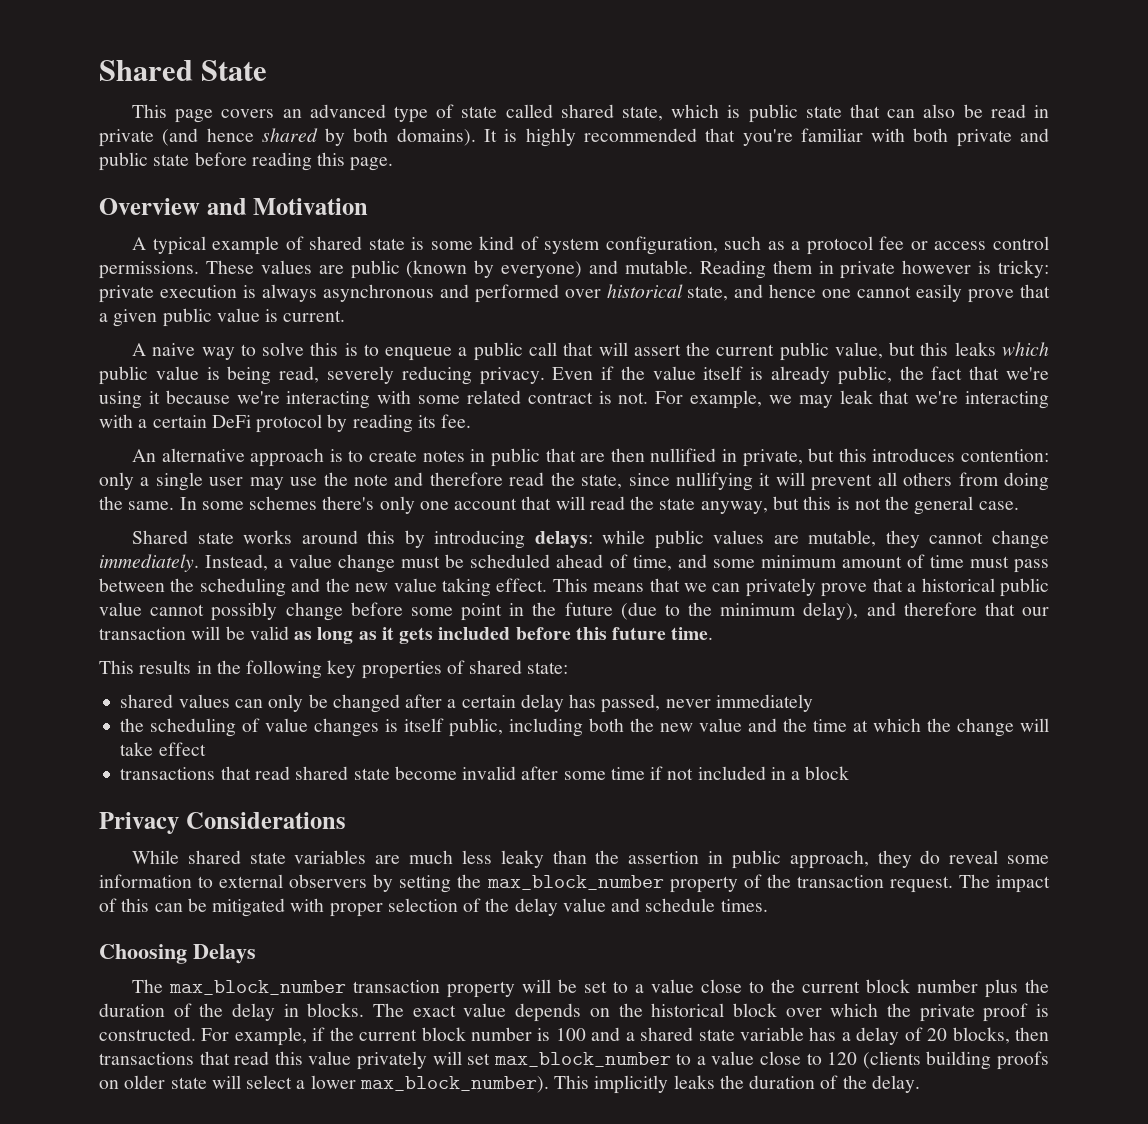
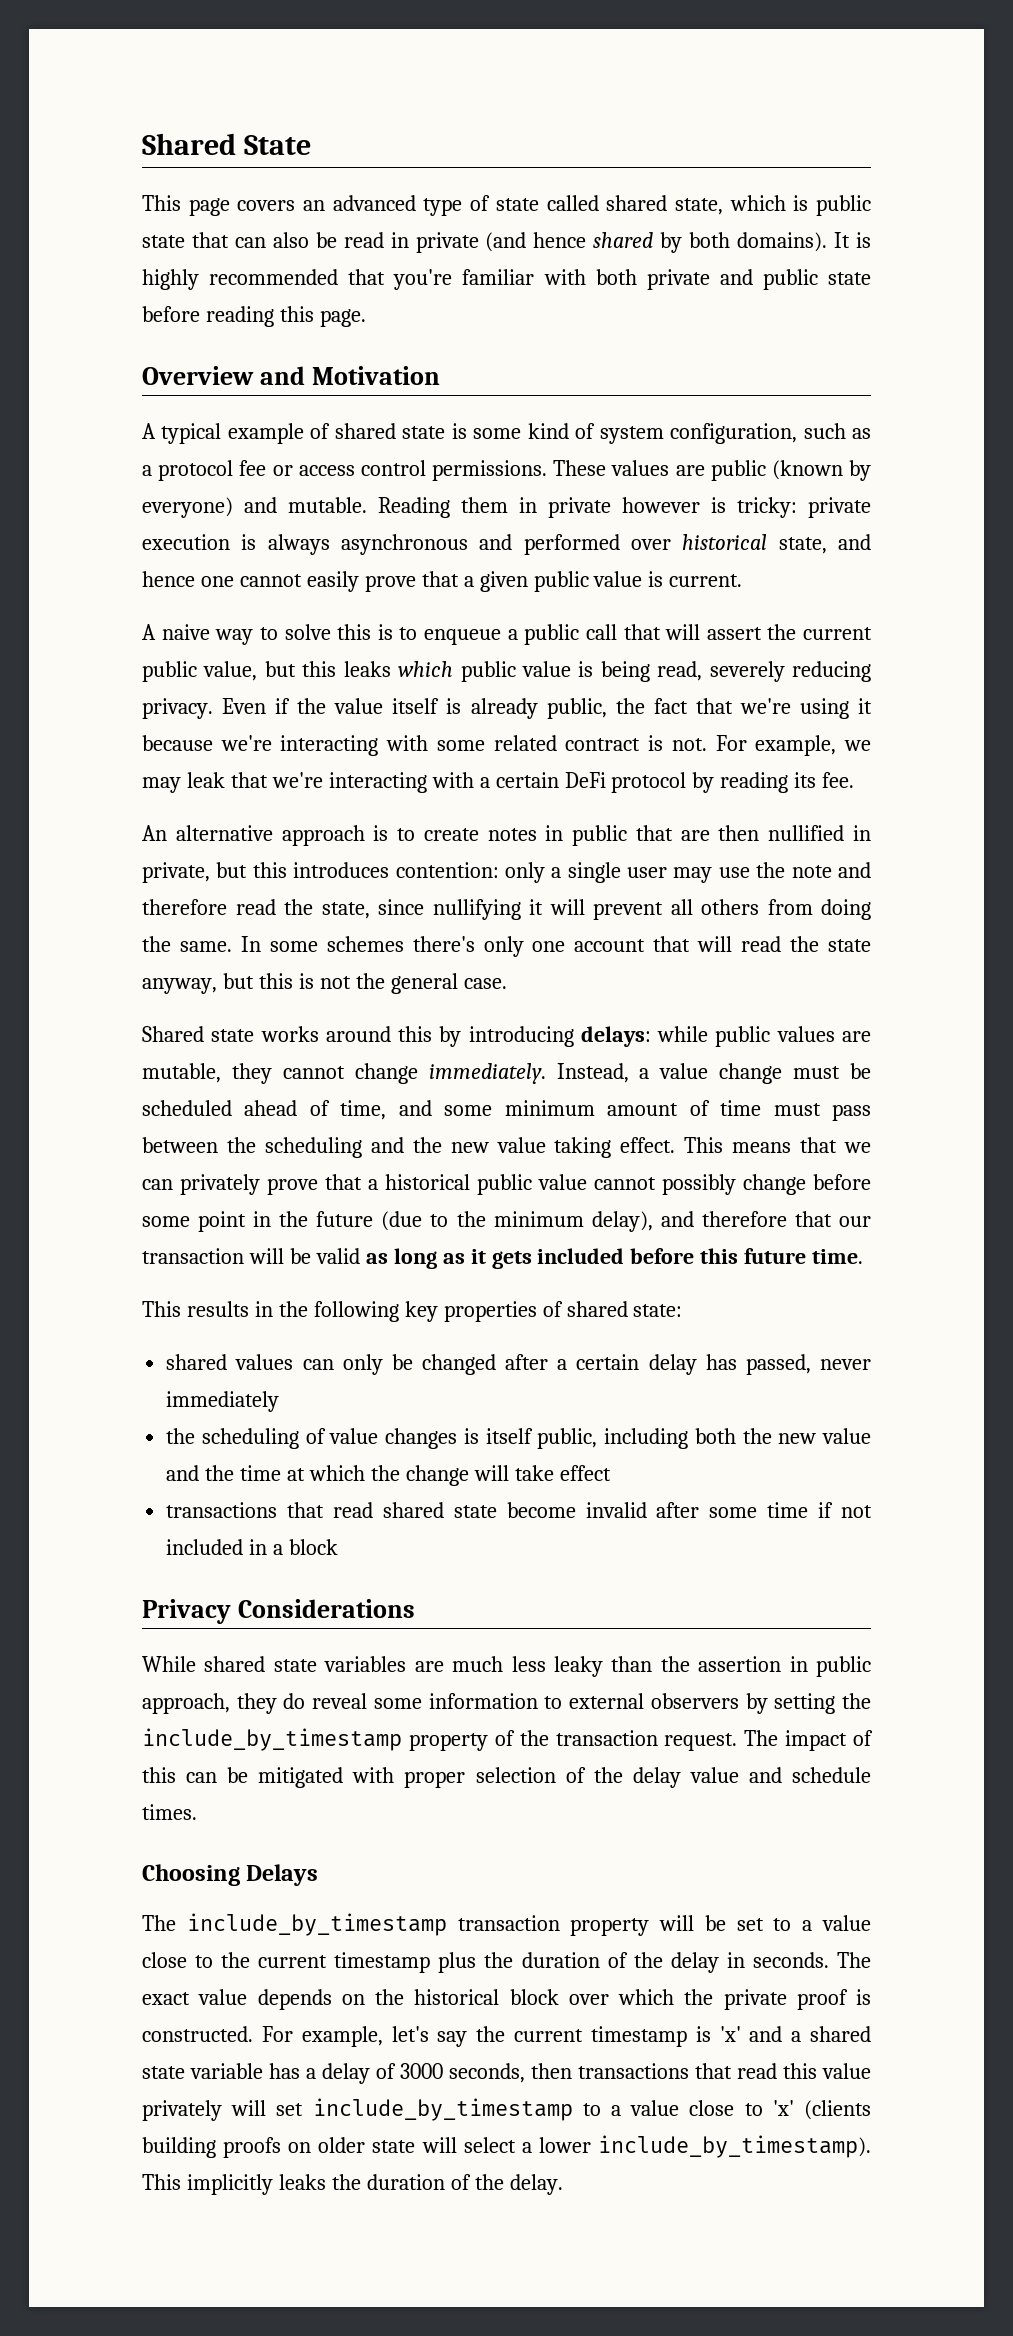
- While shared state variables are much less leaky than the assertion in public approach, they do reveal some information to external observers by setting the max_block_number property of the transaction request.
+ While shared state variables are much less leaky than the assertion in public approach, they do reveal some information to external observers by setting the include_by_timestamp property of the transaction request.
- The max_block_number transaction property will be set to a value close to the current block number plus the duration of the delay in blocks.
+ The include_by_timestamp transaction property will be set to a value close to the current timestamp plus the duration of the delay in seconds.
- For example, if the current block number is 100 and a shared state variable has a delay of 20 blocks, then transactions that read this value privately will set max_block_number to a value close to 120 (clients building proofs on older state will select a lower max_block_number).
+ For example, let's say the current timestamp is 'x' and a shared state variable has a delay of 3000 seconds, then transactions that read this value privately will set include_by_timestamp to a value close to 'x' (clients building proofs on older state will select a lower include_by_timestamp).

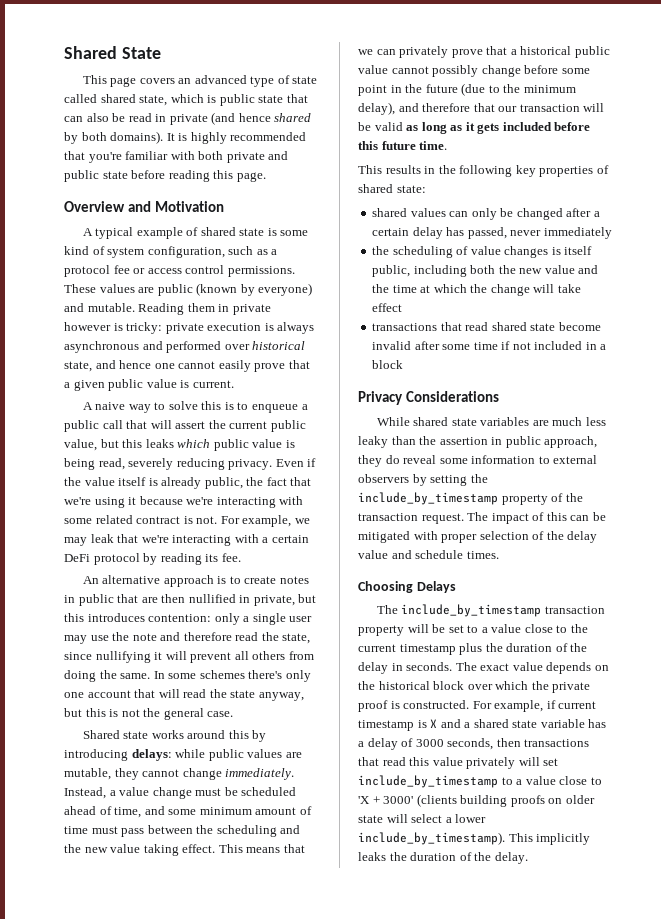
- For example, let's say the current timestamp is 'x' and a shared state variable has a delay of 3000 seconds, then transactions that read this value privately will set include_by_timestamp to a value close to 'x' (clients building proofs on older state will select a lower include_by_timestamp).
+ For example, if current timestamp is X and a shared state variable has a delay of 3000 seconds, then transactions that read this value privately will set include_by_timestamp to a value close to 'X + 3000' (clients building proofs on older state will select a lower include_by_timestamp).

